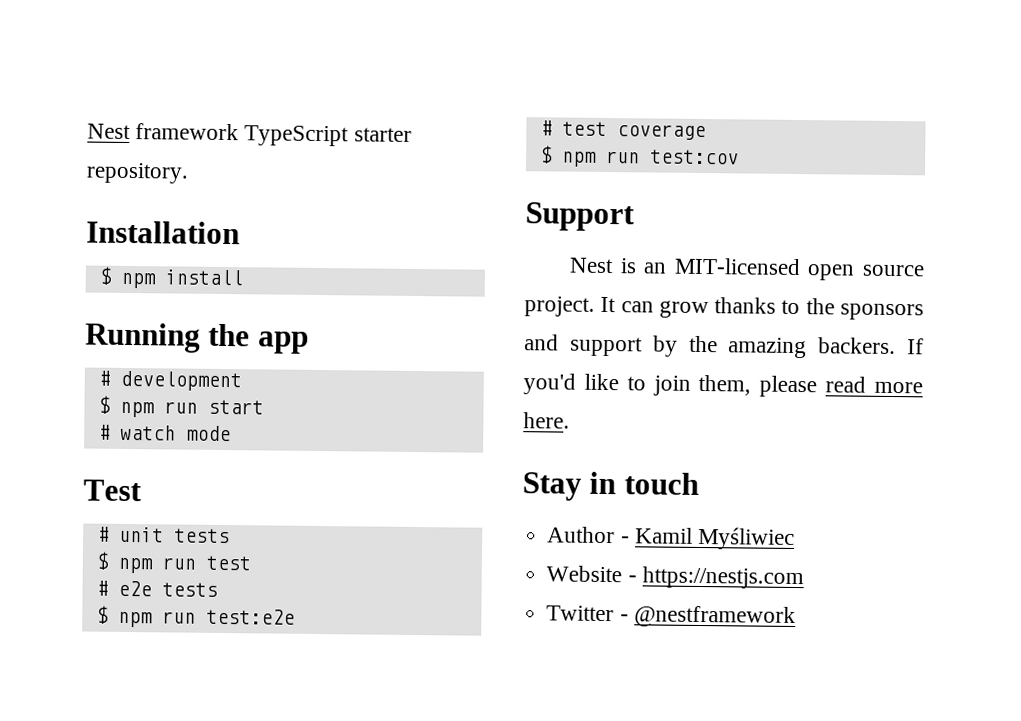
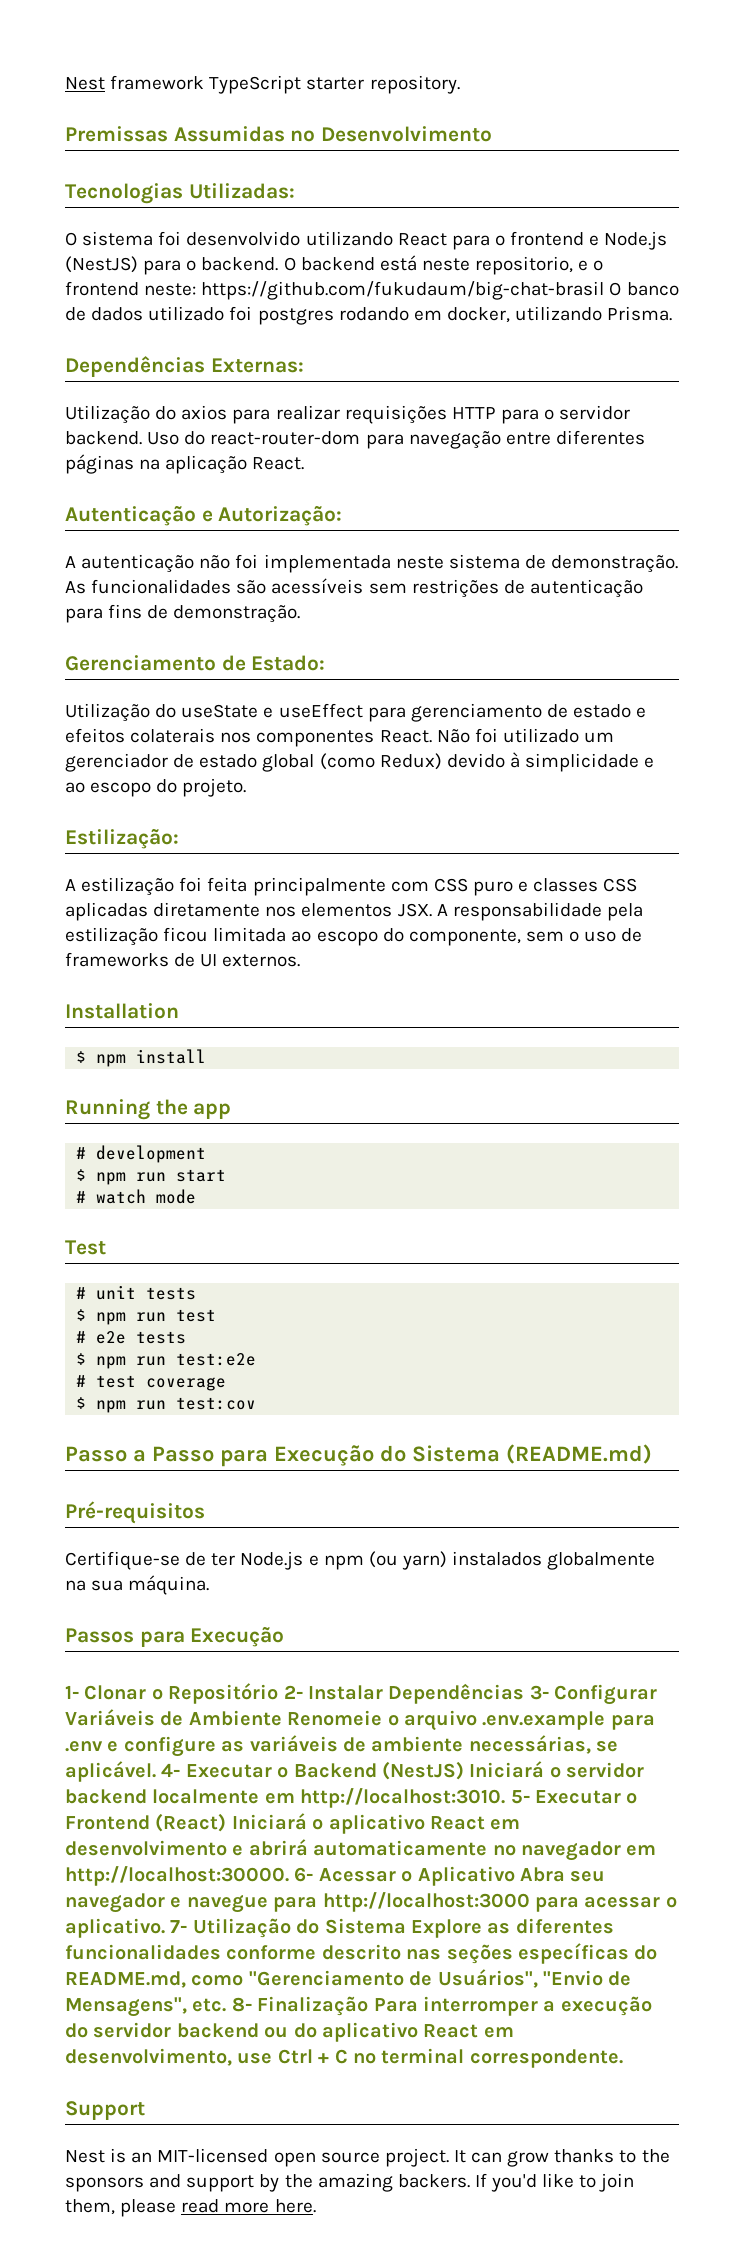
+ Premissas Assumidas no Desenvolvimento
+ Tecnologias Utilizadas:
+ O sistema foi desenvolvido utilizando React para o frontend e Node.js (NestJS) para o backend. O backend está neste repositorio, e o frontend neste: https://github.com/fukudaum/big-chat-brasil O banco de dados utilizado foi postgres rodando em docker, utilizando Prisma.
+ Dependências Externas:
+ Utilização do axios para realizar requisições HTTP para o servidor backend. Uso do react-router-dom para navegação entre diferentes páginas na aplicação React.
+ Autenticação e Autorização:
+ A autenticação não foi implementada neste sistema de demonstração. As funcionalidades são acessíveis sem restrições de autenticação para fins de demonstração.
+ Gerenciamento de Estado:
+ Utilização do useState e useEffect para gerenciamento de estado e efeitos colaterais nos componentes React. Não foi utilizado um gerenciador de estado global (como Redux) devido à simplicidade e ao escopo do projeto.
+ Estilização:
+ A estilização foi feita principalmente com CSS puro e classes CSS aplicadas diretamente nos elementos JSX. A responsabilidade pela estilização ficou limitada ao escopo do componente, sem o uso de frameworks de UI externos.
+ Passo a Passo para Execução do Sistema (README.md)
+ Pré-requisitos
+ Certifique-se de ter Node.js e npm (ou yarn) instalados globalmente na sua máquina.
+ Passos para Execução
+ 1- Clonar o Repositório 2- Instalar Dependências 3- Configurar Variáveis de Ambiente Renomeie o arquivo .env.example para .env e configure as variáveis de ambiente necessárias, se aplicável. 4- Executar o Backend (NestJS) Iniciará o servidor backend localmente em http://localhost:3010. 5- Executar o Frontend (React) Iniciará o aplicativo React em desenvolvimento e abrirá automaticamente no navegador em http://localhost:30000. 6- Acessar o Aplicativo Abra seu navegador e navegue para http://localhost:3000 para acessar o aplicativo. 7- Utilização do Sistema Explore as diferentes funcionalidades conforme descrito nas seções específicas do README.md, como "Gerenciamento de Usuários", "Envio de Mensagens", etc. 8- Finalização Para interromper a execução do servidor backend ou do aplicativo React em desenvolvimento, use Ctrl + C no terminal correspondente.
- Stay in touch
- Author - Kamil Myśliwiec
- Website - https://nestjs.com
- Twitter - @nestframework

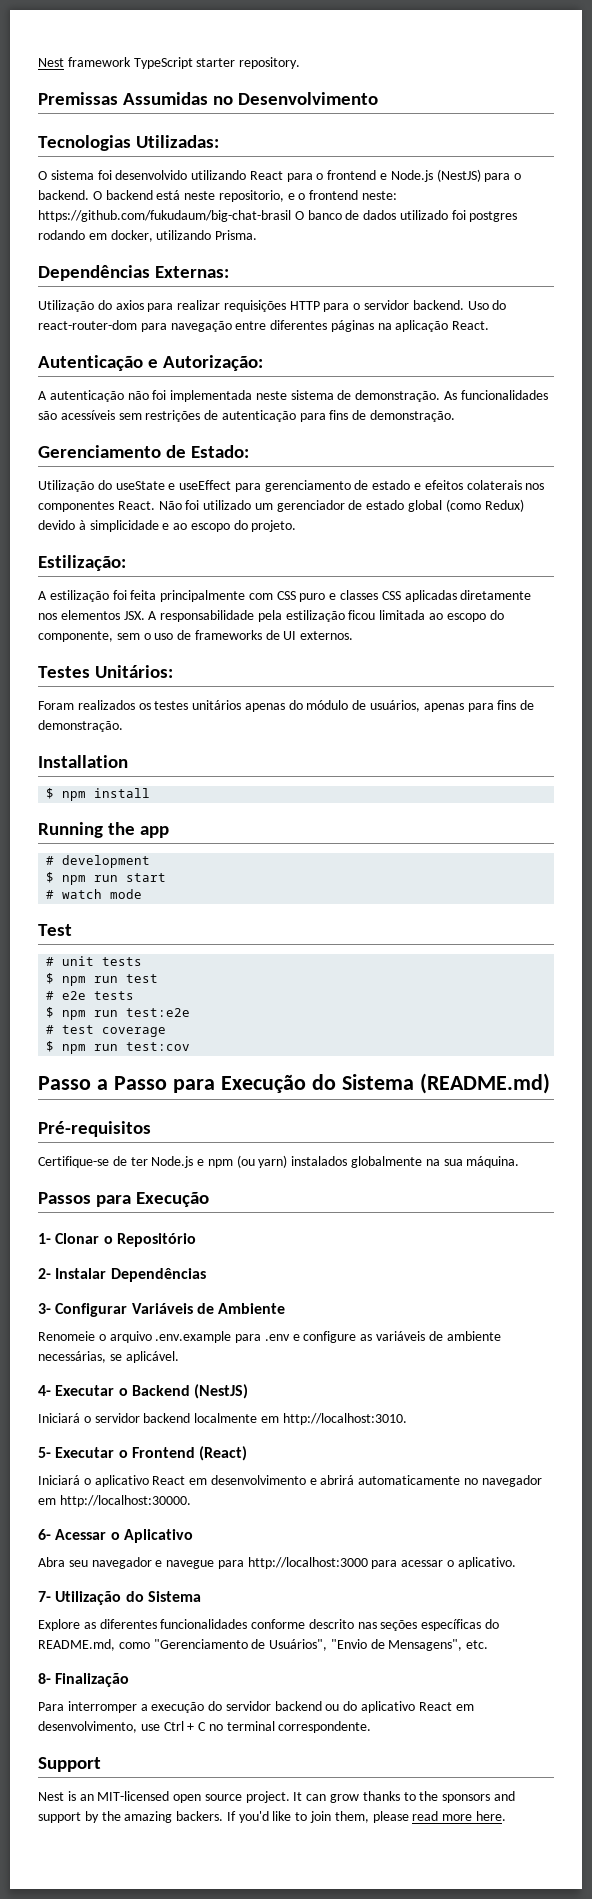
+ Testes Unitários:
+ Foram realizados os testes unitários apenas do módulo de usuários, apenas para fins de demonstração.
- 1- Clonar o Repositório 2- Instalar Dependências 3- Configurar Variáveis de Ambiente Renomeie o arquivo .env.example para .env e configure as variáveis de ambiente necessárias, se aplicável. 4- Executar o Backend (NestJS) Iniciará o servidor backend localmente em http://localhost:3010. 5- Executar o Frontend (React) Iniciará o aplicativo React em desenvolvimento e abrirá automaticamente no navegador em http://localhost:30000. 6- Acessar o Aplicativo Abra seu navegador e navegue para http://localhost:3000 para acessar o aplicativo. 7- Utilização do Sistema Explore as diferentes funcionalidades conforme descrito nas seções específicas do README.md, como "Gerenciamento de Usuários", "Envio de Mensagens", etc. 8- Finalização Para interromper a execução do servidor backend ou do aplicativo React em desenvolvimento, use Ctrl + C no terminal correspondente.
+ 1- Clonar o Repositório
+ 2- Instalar Dependências
+ 3- Configurar Variáveis de Ambiente
+ Renomeie o arquivo .env.example para .env e configure as variáveis de ambiente necessárias, se aplicável.
+ 4- Executar o Backend (NestJS)
+ Iniciará o servidor backend localmente em http://localhost:3010.
+ 5- Executar o Frontend (React)
+ Iniciará o aplicativo React em desenvolvimento e abrirá automaticamente no navegador em http://localhost:30000.
+ 6- Acessar o Aplicativo
+ Abra seu navegador e navegue para http://localhost:3000 para acessar o aplicativo.
+ 7- Utilização do Sistema
+ Explore as diferentes funcionalidades conforme descrito nas seções específicas do README.md, como "Gerenciamento de Usuários", "Envio de Mensagens", etc.
+ 8- Finalização
+ Para interromper a execução do servidor backend ou do aplicativo React em desenvolvimento, use Ctrl + C no terminal correspondente.

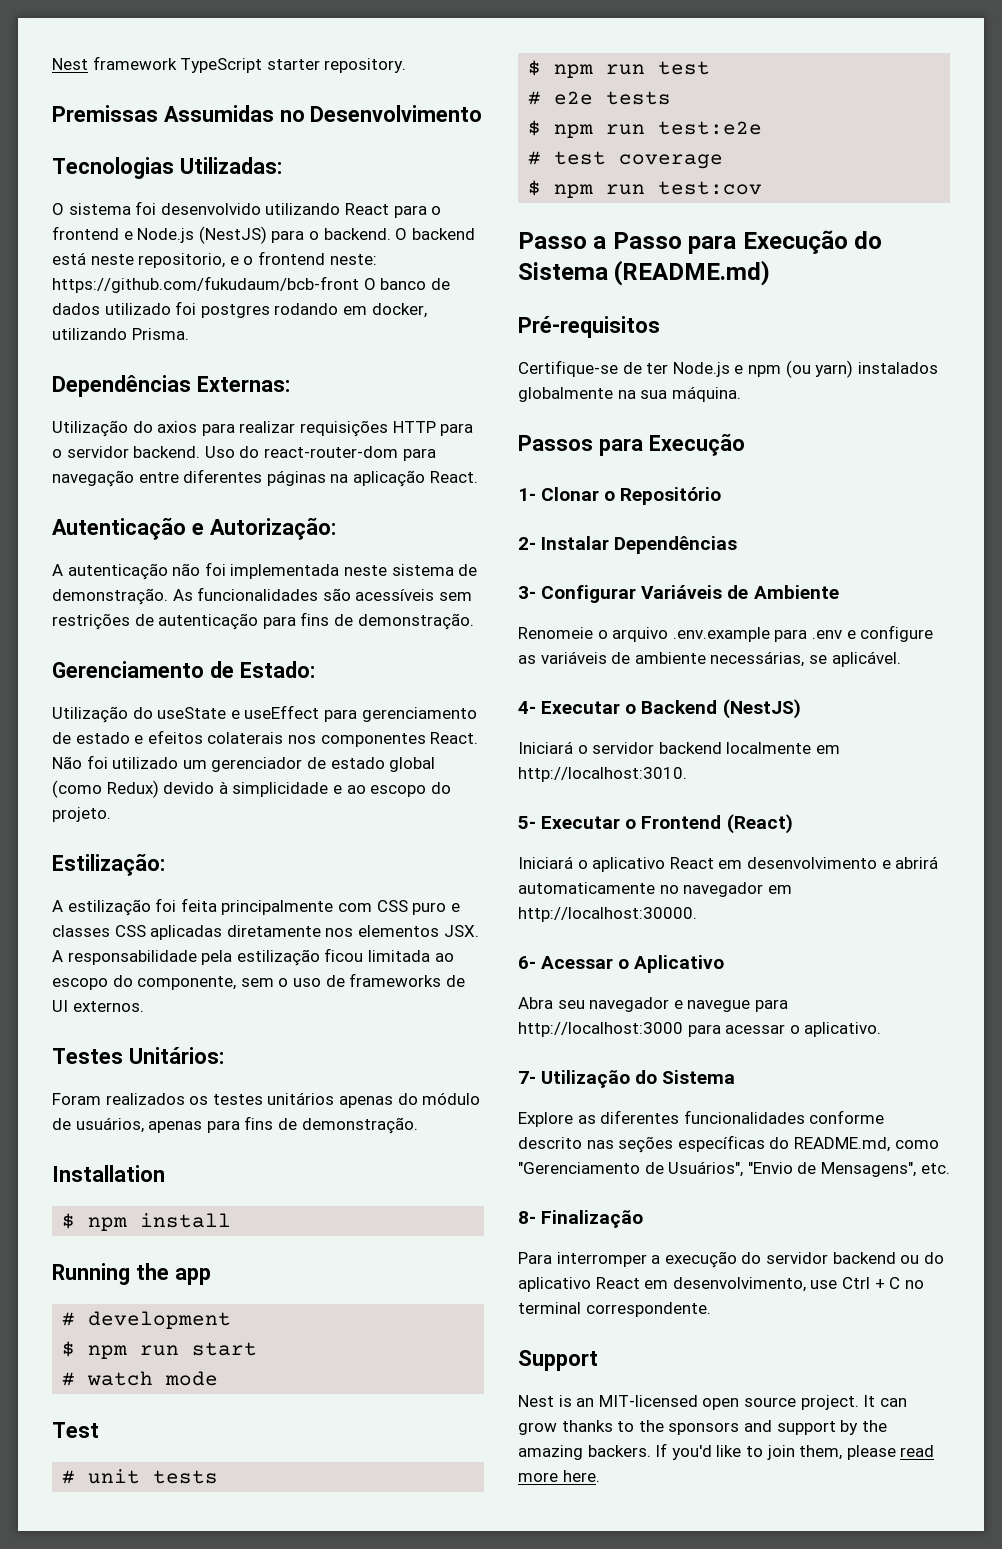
- O backend está neste repositorio, e o frontend neste: https://github.com/fukudaum/big-chat-brasil O banco de dados utilizado foi postgres rodando em docker, utilizando Prisma.
+ O backend está neste repositorio, e o frontend neste: https://github.com/fukudaum/bcb-front O banco de dados utilizado foi postgres rodando em docker, utilizando Prisma.

